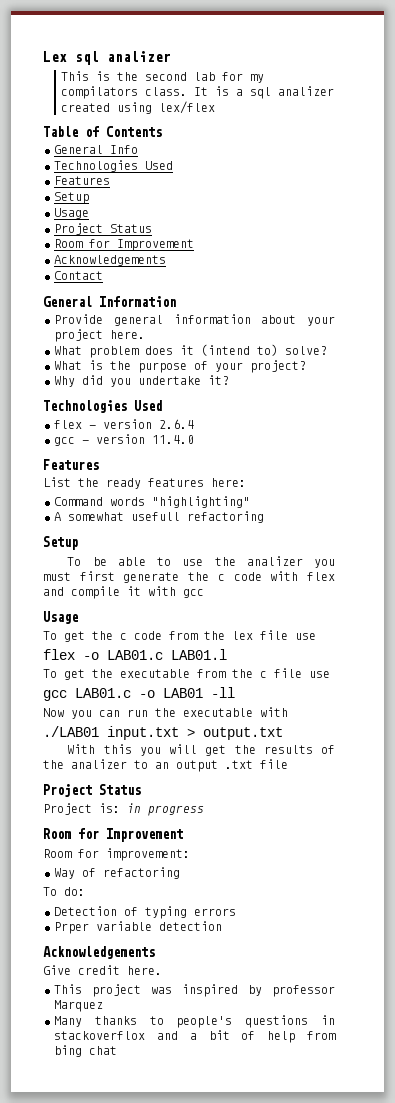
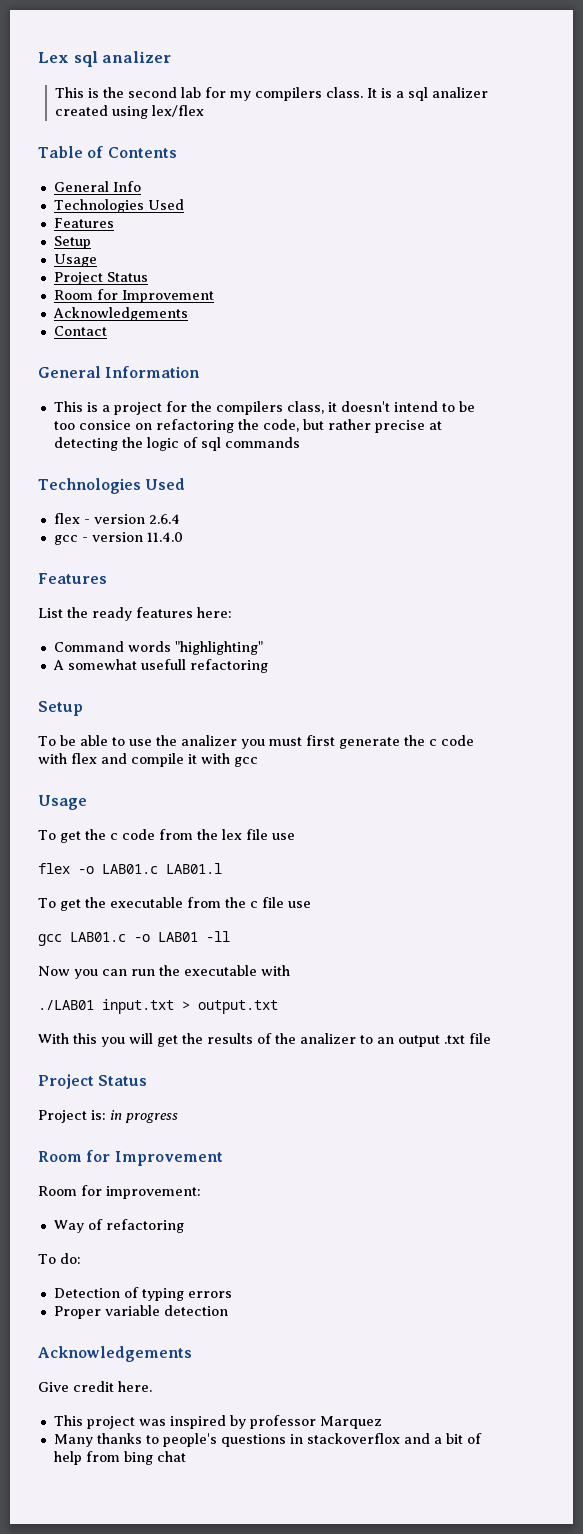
- This is the second lab for my compilators class.
+ This is the second lab for my compilers class.
- Provide general information about your project here.
- What problem does it (intend to) solve?
- What is the purpose of your project?
- Why did you undertake it?
+ This is a project for the compilers class, it doesn't intend to be too consice on refactoring the code, but rather precise at detecting the logic of sql commands
- Prper variable detection
+ Proper variable detection

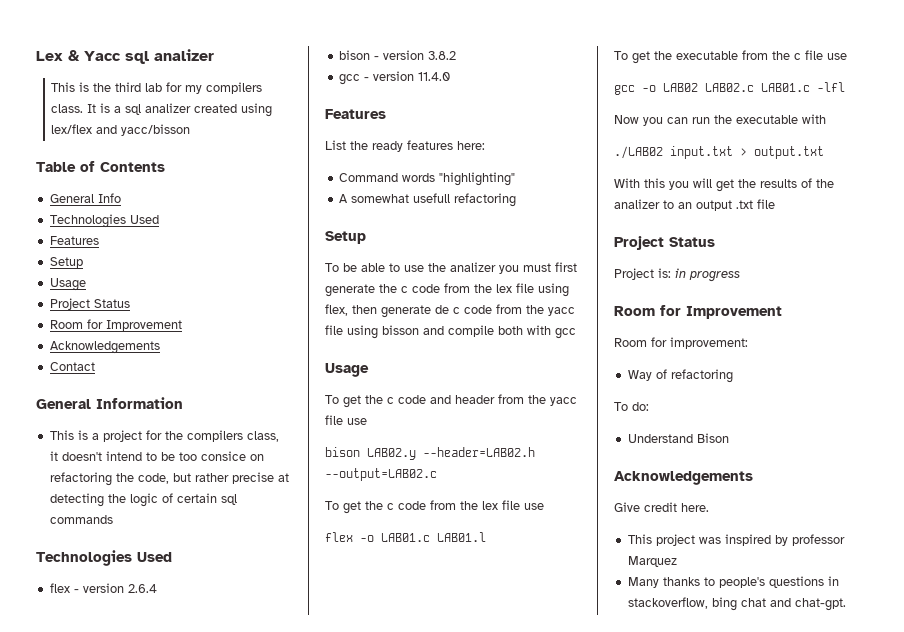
- Lex sql analizer
+ Lex & Yacc sql analizer
- This is the second lab for my compilers class.
+ This is the third lab for my compilers class.
- It is a sql analizer created using lex/flex
+ It is a sql analizer created using lex/flex and yacc/bisson
- This is a project for the compilers class, it doesn't intend to be too consice on refactoring the code, but rather precise at detecting the logic of sql commands
+ This is a project for the compilers class, it doesn't intend to be too consice on refactoring the code, but rather precise at detecting the logic of certain sql commands
+ bison - version 3.8.2
- To be able to use the analizer you must first generate the c code with flex and compile it with gcc
+ To be able to use the analizer you must first generate the c code from the lex file using flex, then generate de c code from the yacc file using bisson and compile both with gcc
+ To get the c code and header from the yacc file use
+ bison LAB02.y --header=LAB02.h --output=LAB02.c
- gcc LAB01.c -o LAB01 -ll
+ gcc -o LAB02 LAB02.c LAB01.c -lfl
- ./LAB01 input.txt > output.txt
+ ./LAB02 input.txt > output.txt
- Detection of typing errors
- Proper variable detection
+ Understand Bison
- Many thanks to people's questions in stackoverflox and a bit of help from bing chat
+ Many thanks to people's questions in stackoverflow, bing chat and chat-gpt.

